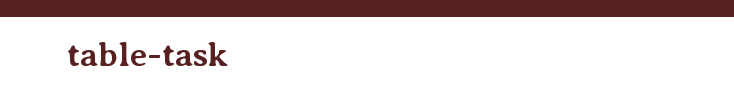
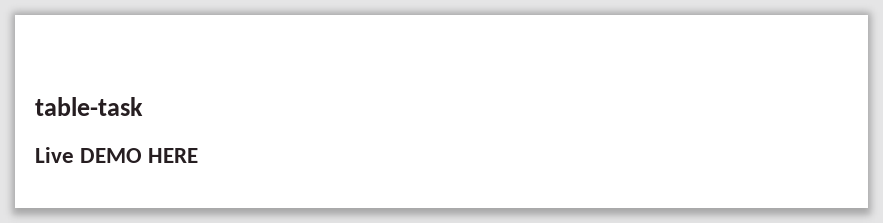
+ Live DEMO HERE

